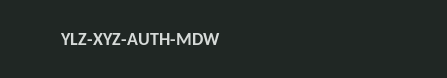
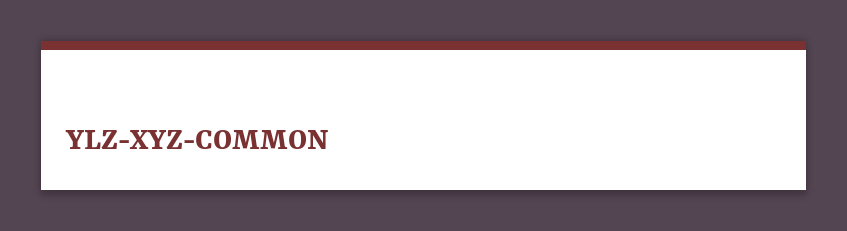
- YLZ-XYZ-AUTH-MDW
+ YLZ-XYZ-COMMON

